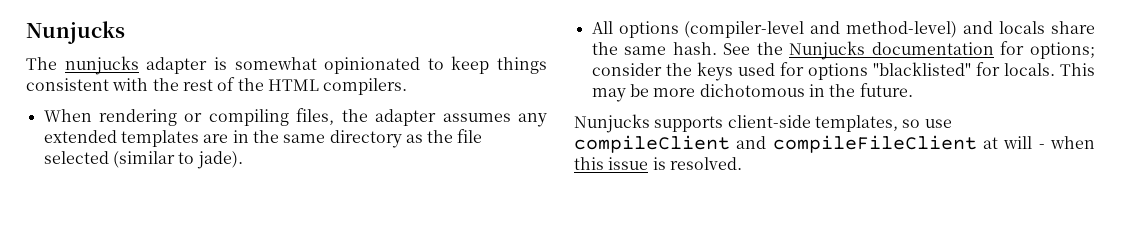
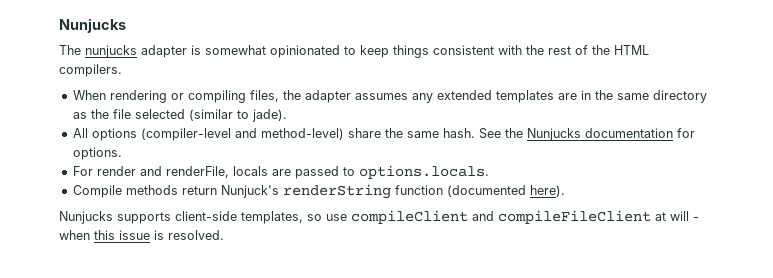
- All options (compiler-level and method-level) and locals share the same hash.
+ All options (compiler-level and method-level) share the same hash.
- See the Nunjucks documentation for options; consider the keys used for options "blacklisted" for locals. This may be more dichotomous in the future.
+ See the Nunjucks documentation for options.
+ For render and renderFile, locals are passed to options.locals.
+ Compile methods return Nunjuck's renderString function (documented here).

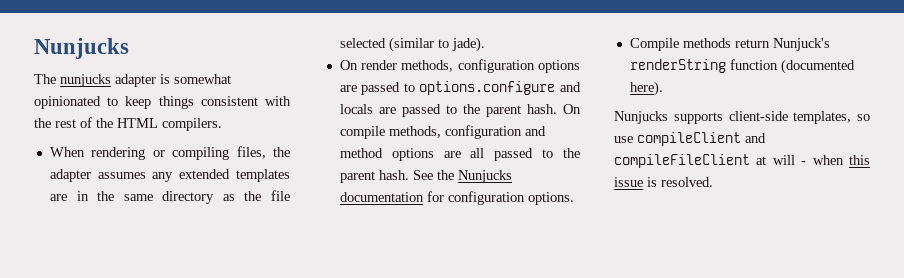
- All options (compiler-level and method-level) share the same hash.
+ On render methods, configuration options are passed to options.configure and locals are passed to the parent hash. On compile methods, configuration and method options are all passed to the parent hash.
- See the Nunjucks documentation for options.
+ See the Nunjucks documentation for configuration options.
- For render and renderFile, locals are passed to options.locals.

